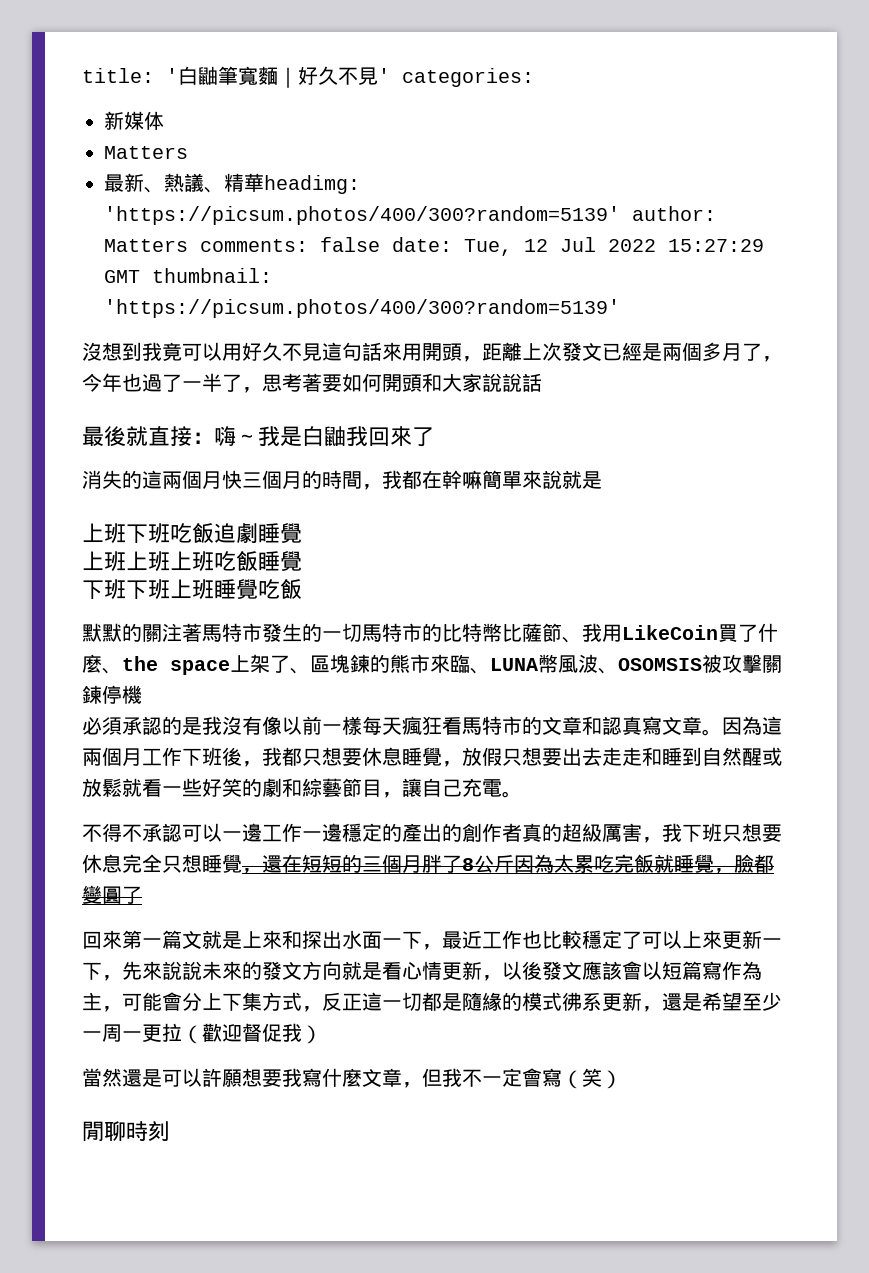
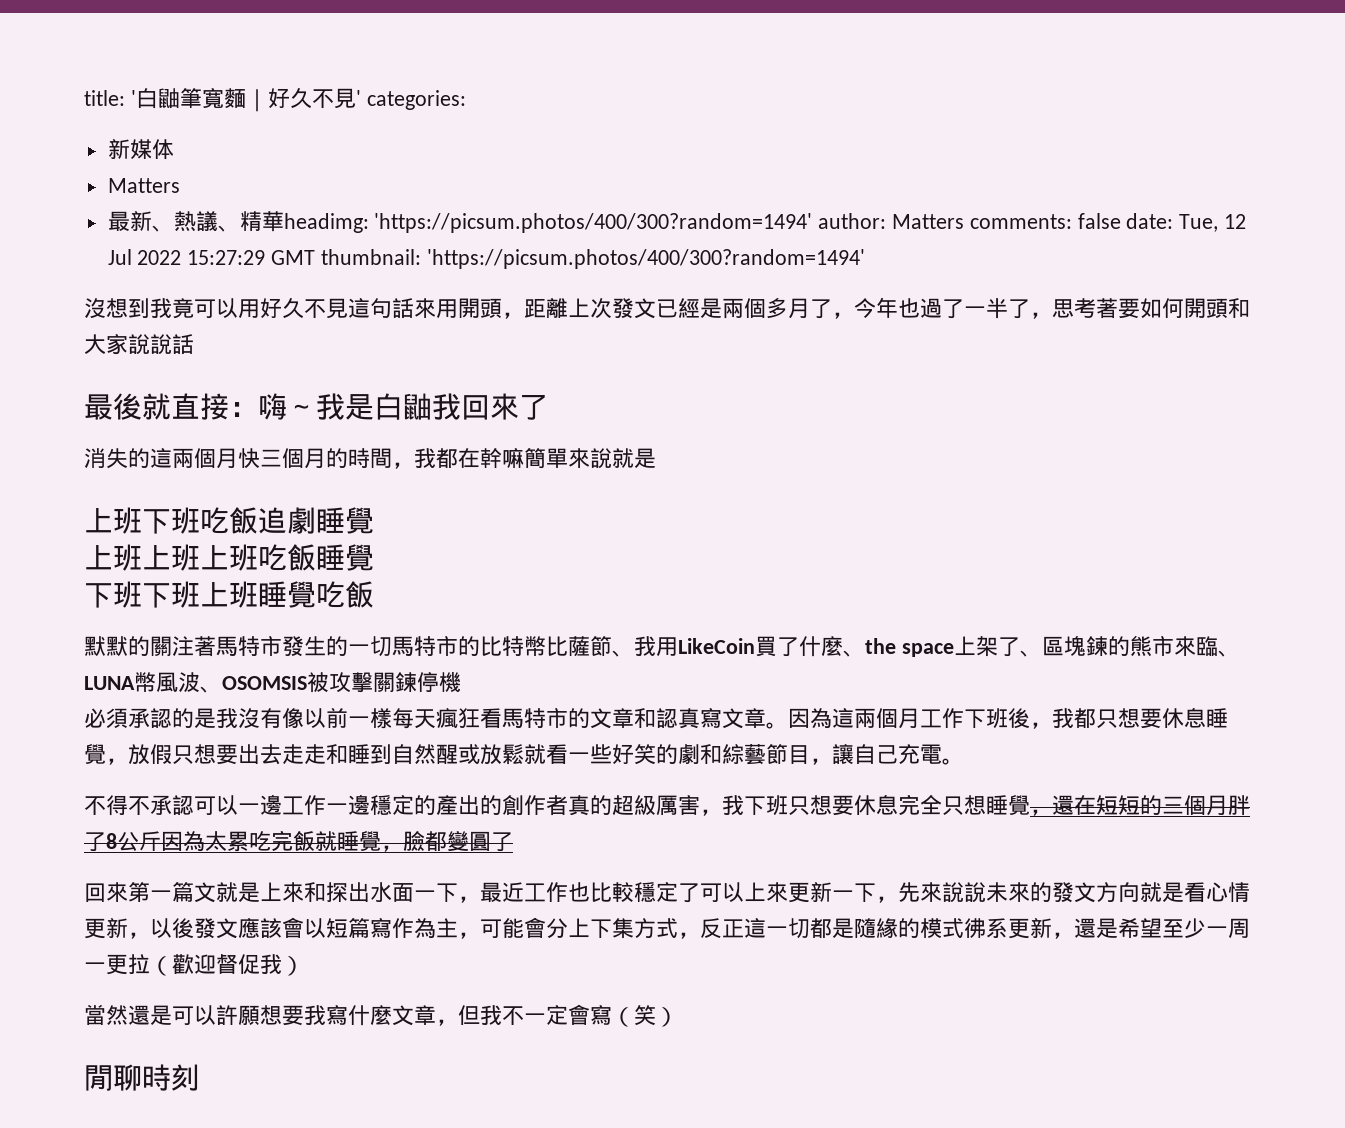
- 最新、熱議、精華headimg: 'https://picsum.photos/400/300?random=5139' author: Matters comments: false date: Tue, 12 Jul 2022 15:27:29 GMT thumbnail: 'https://picsum.photos/400/300?random=5139'
+ 最新、熱議、精華headimg: 'https://picsum.photos/400/300?random=1494' author: Matters comments: false date: Tue, 12 Jul 2022 15:27:29 GMT thumbnail: 'https://picsum.photos/400/300?random=1494'

